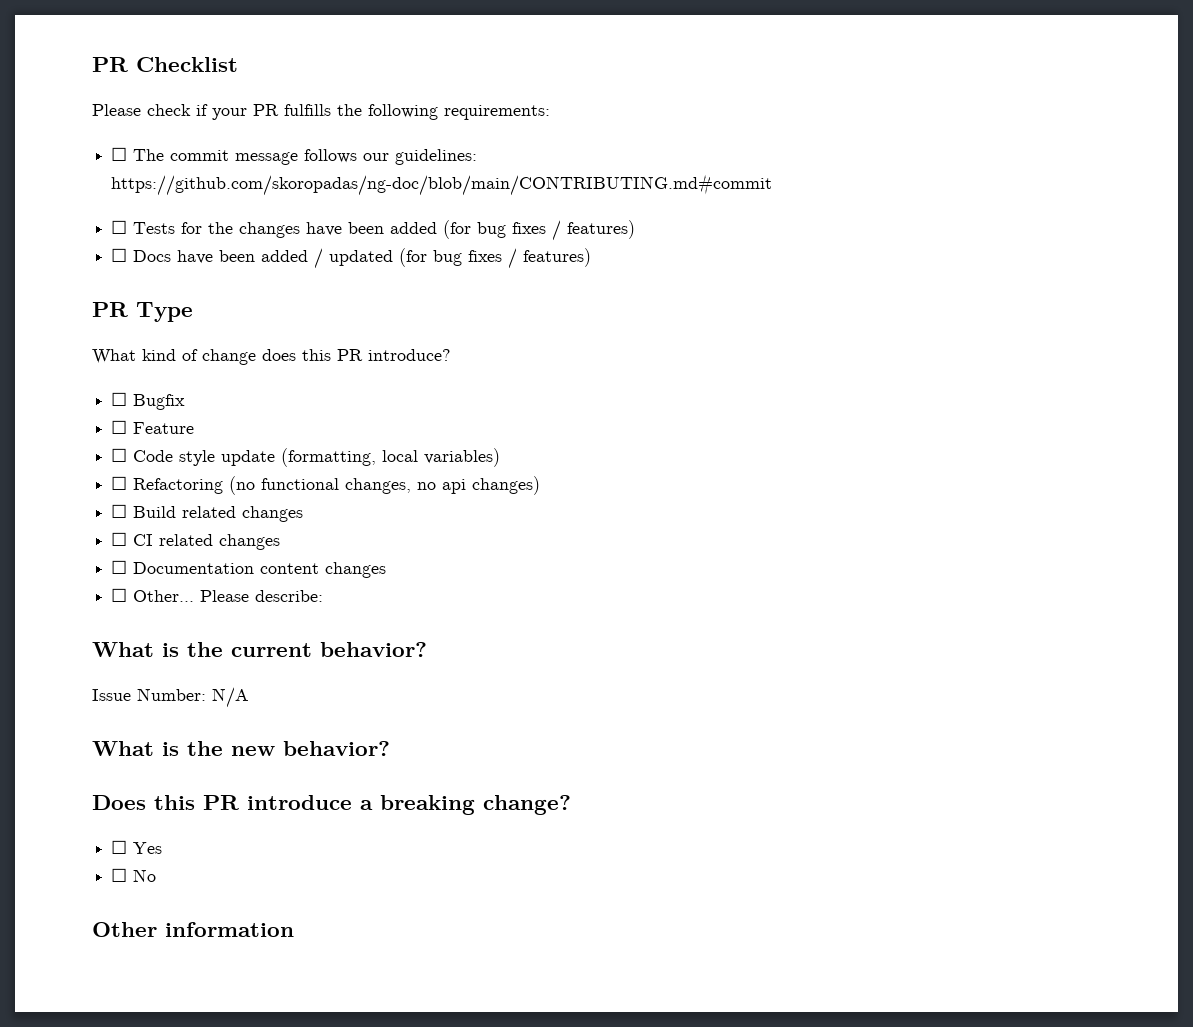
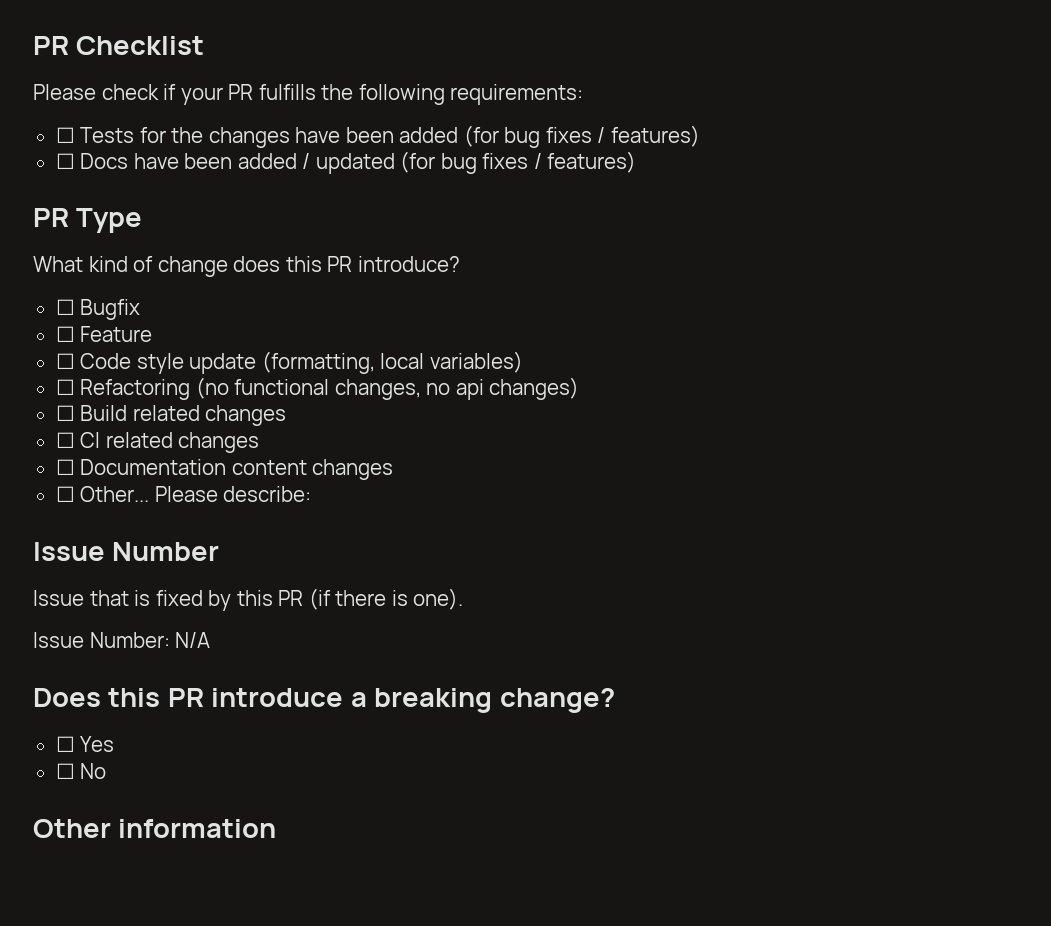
- ☐ The commit message follows our guidelines: https://github.com/skoropadas/ng-doc/blob/main/CONTRIBUTING.md#commit
- What is the current behavior?
+ Issue Number
+ Issue that is fixed by this PR (if there is one).
  Issue Number: N/A
- What is the new behavior?

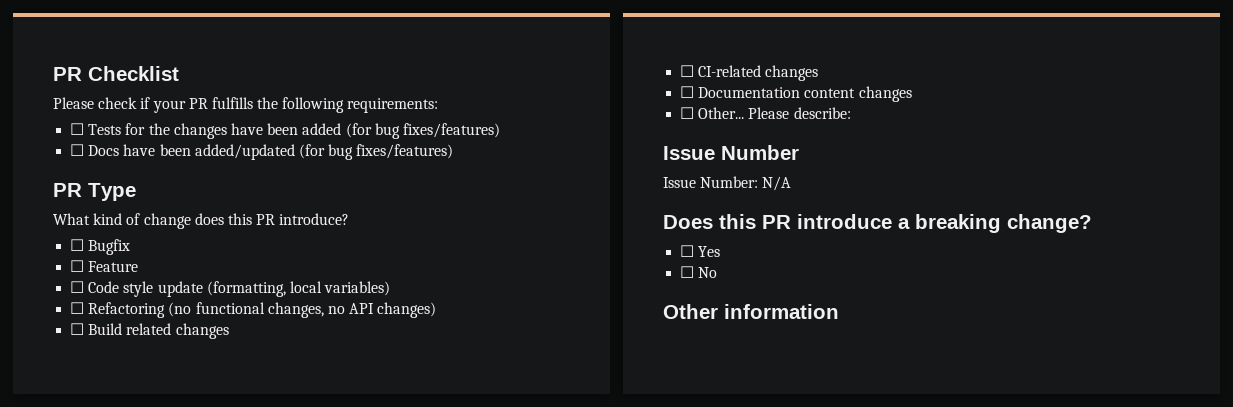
- ☐ Tests for the changes have been added (for bug fixes / features)
+ ☐ Tests for the changes have been added (for bug fixes/features)
- ☐ Docs have been added / updated (for bug fixes / features)
+ ☐ Docs have been added/updated (for bug fixes/features)
- ☐ Refactoring (no functional changes, no api changes)
+ ☐ Refactoring (no functional changes, no API changes)
- ☐ CI related changes
+ ☐ CI-related changes
- Issue that is fixed by this PR (if there is one).

